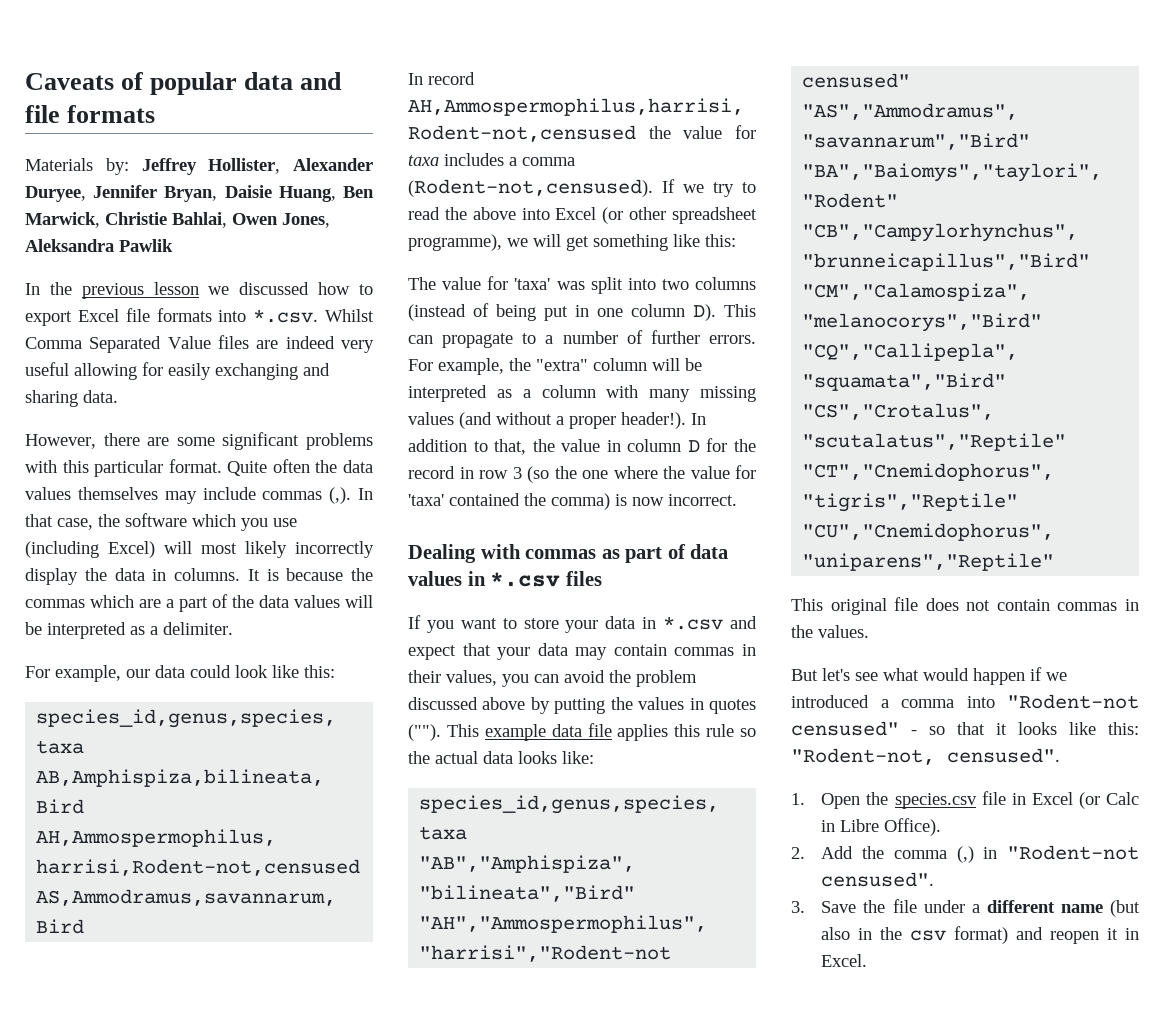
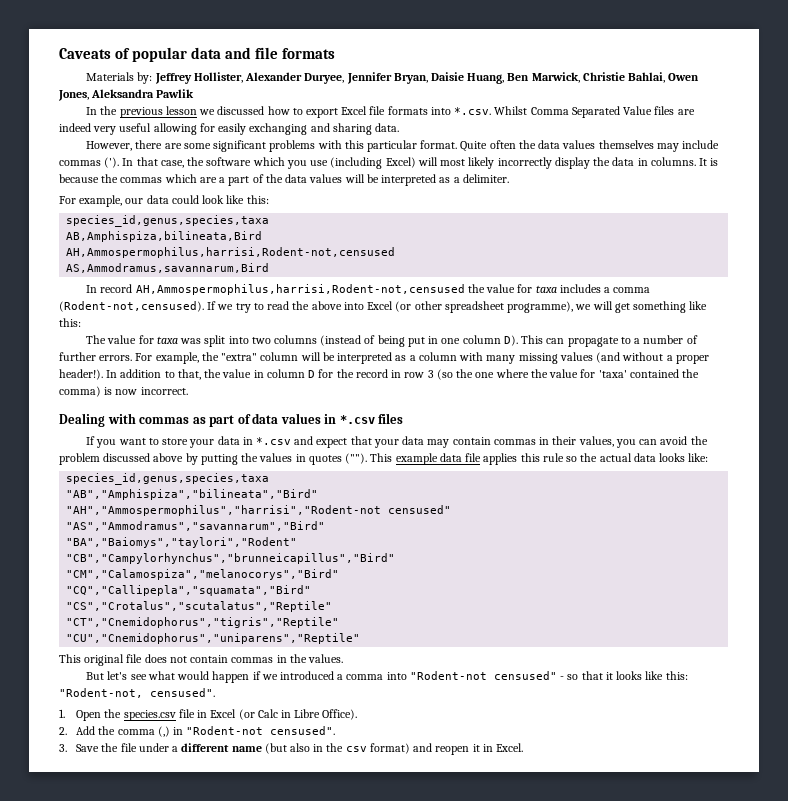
- Quite often the data values themselves may include commas (,).
+ Quite often the data values themselves may include commas (').
- The value for 'taxa' was split into two columns (instead of being put in one column D). This can propagate to a number of further errors.
+ The value for taxa was split into two columns (instead of being put in one column D). This can propagate to a number of further errors.

